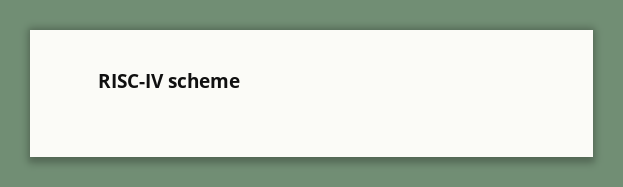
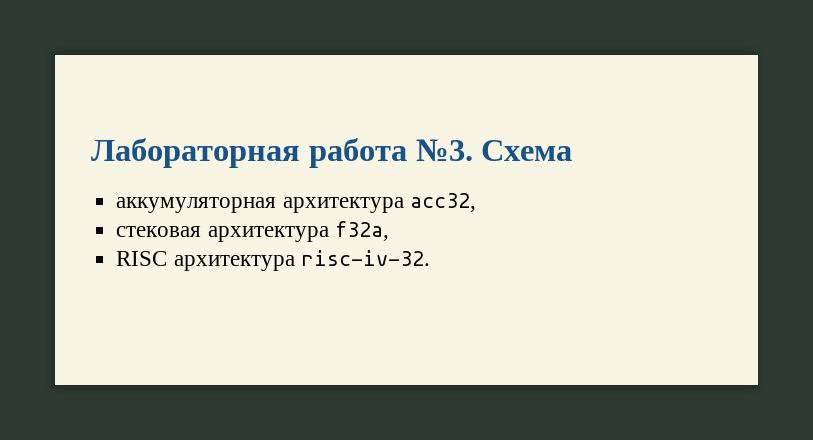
- RISC-IV scheme
+ Лабораторная работа №3. Схема
+ аккумуляторная архитектура acc32,
+ стековая архитектура f32a,
+ RISC архитектура risc-iv-32.

